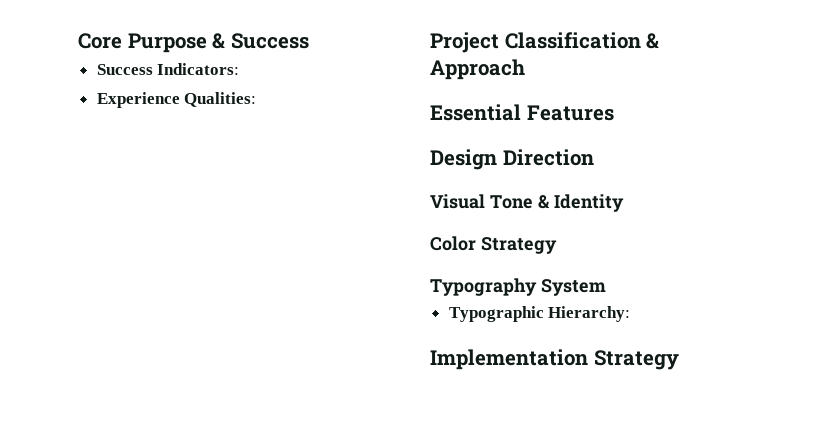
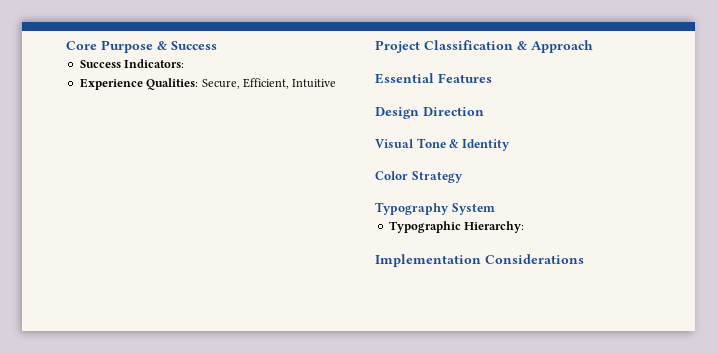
- Experience Qualities:
+ Experience Qualities: Secure, Efficient, Intuitive
- Implementation Strategy
+ Implementation Considerations

